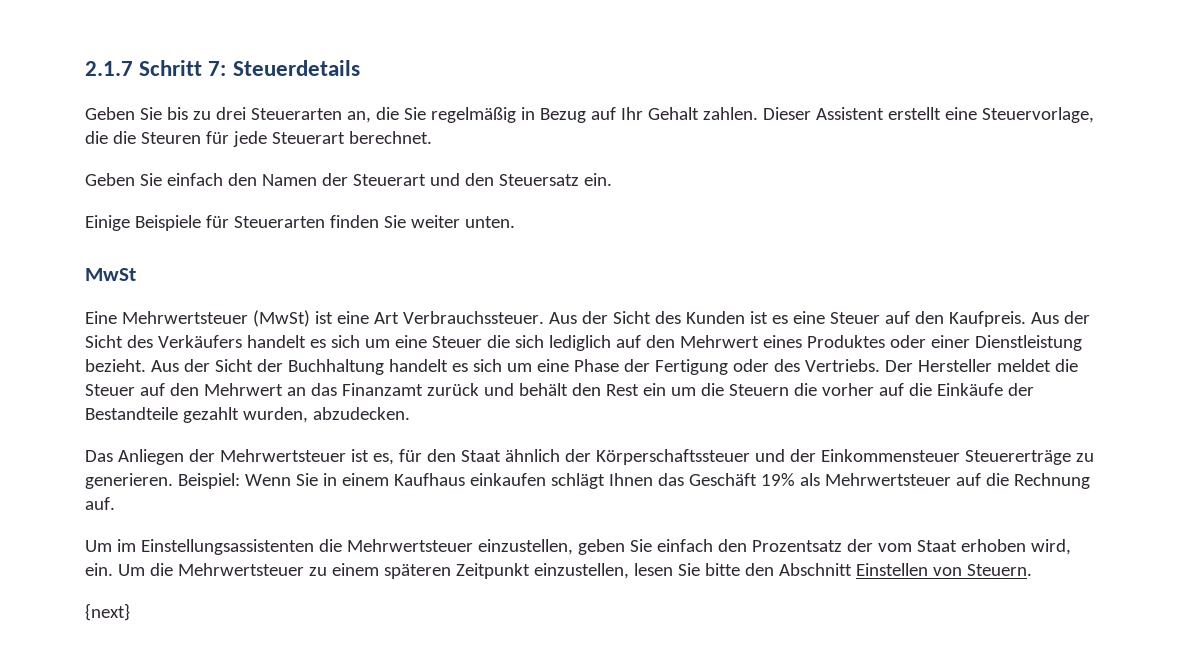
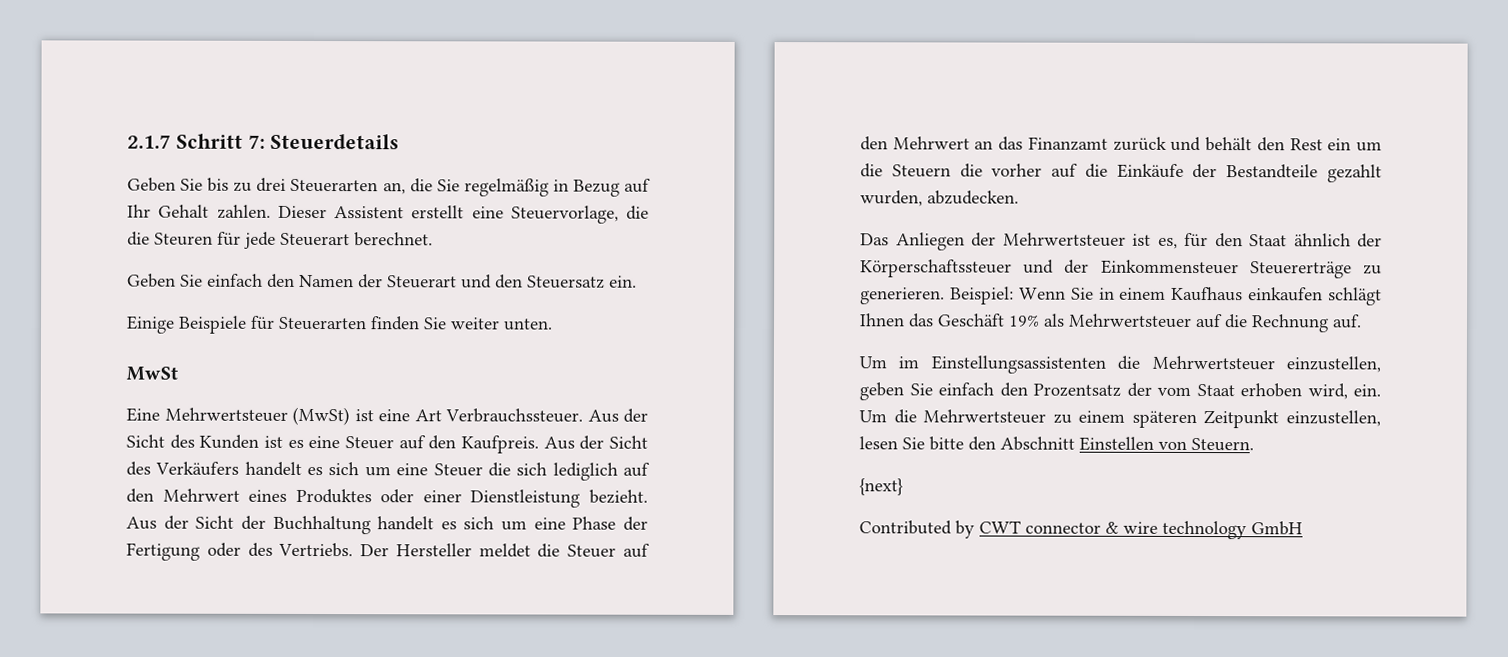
+ Contributed by CWT connector & wire technology GmbH

